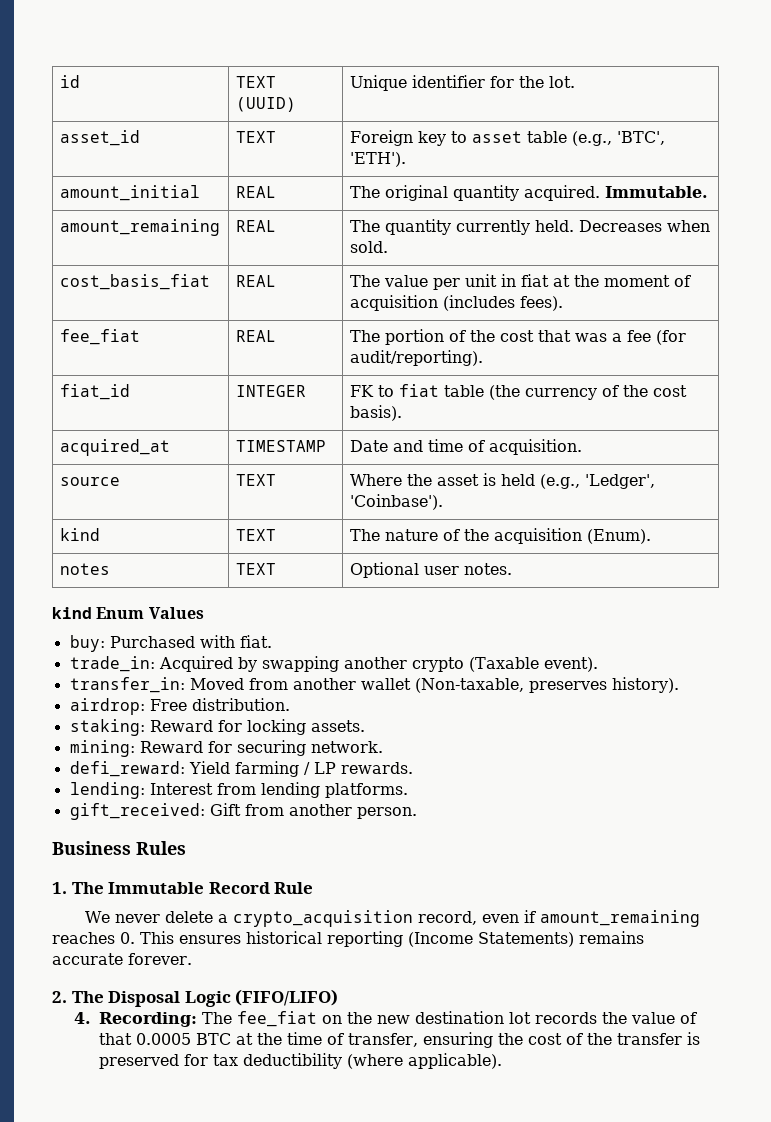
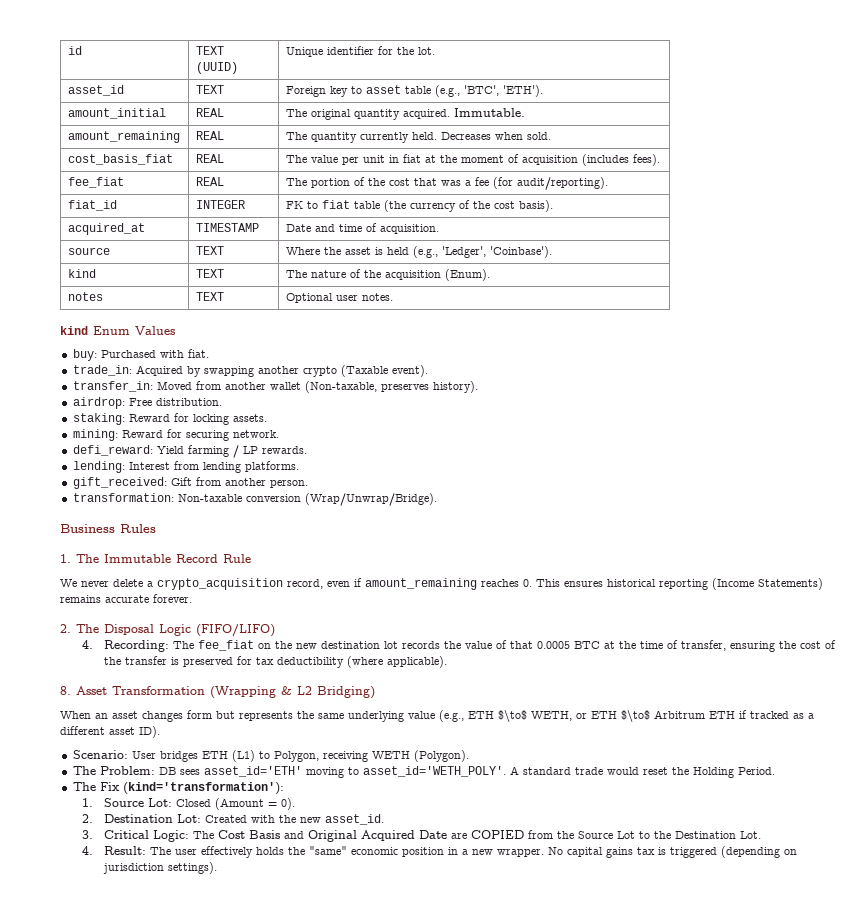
+ transformation: Non-taxable conversion (Wrap/Unwrap/Bridge).
+ 8. Asset Transformation (Wrapping & L2 Bridging)
+ When an asset changes form but represents the same underlying value (e.g., ETH $\to$ WETH, or ETH $\to$ Arbitrum ETH if tracked as a different asset ID).
+ Scenario: User bridges ETH (L1) to Polygon, receiving WETH (Polygon).
+ The Problem: DB sees asset_id='ETH' moving to asset_id='WETH_POLY'. A standard trade would reset the Holding Period.
+ The Fix (kind='transformation'):
+ 1. Source Lot: Closed (Amount = 0).
+ 2. Destination Lot: Created with the new asset_id.
+ 3. Critical Logic: The Cost Basis and Original Acquired Date are COPIED from the Source Lot to the Destination Lot.
+ 4. Result: The user effectively holds the "same" economic position in a new wrapper. No capital gains tax is triggered (depending on jurisdiction settings).

